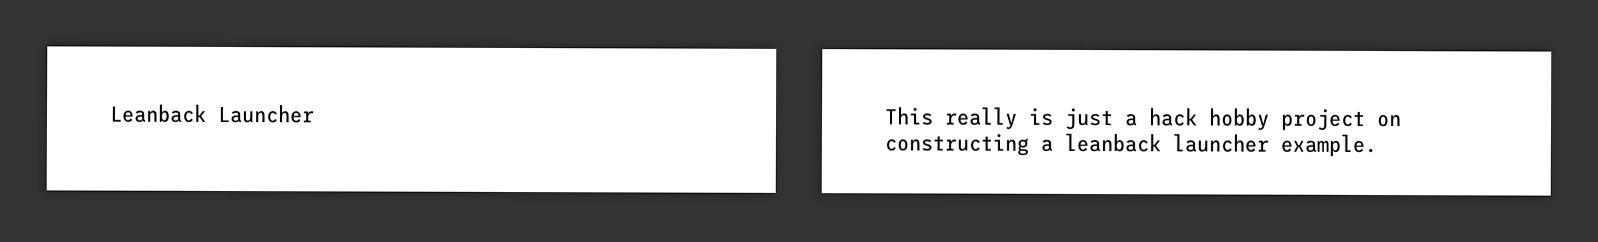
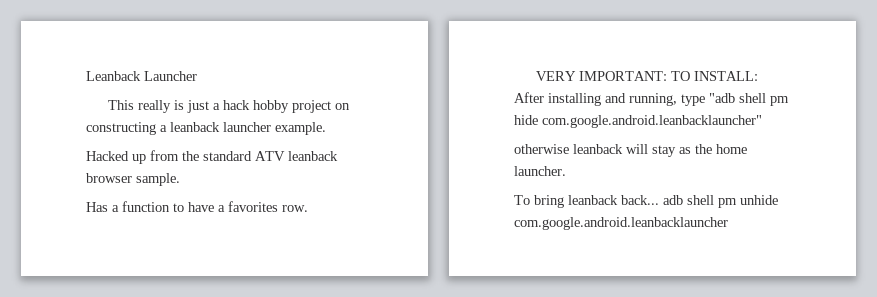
+ Hacked up from the standard ATV leanback browser sample.
+ Has a function to have a favorites row.
+ VERY IMPORTANT: TO INSTALL: After installing and running, type "adb shell pm hide com.google.android.leanbacklauncher"
+ otherwise leanback will stay as the home launcher.
+ To bring leanback back... adb shell pm unhide com.google.android.leanbacklauncher

